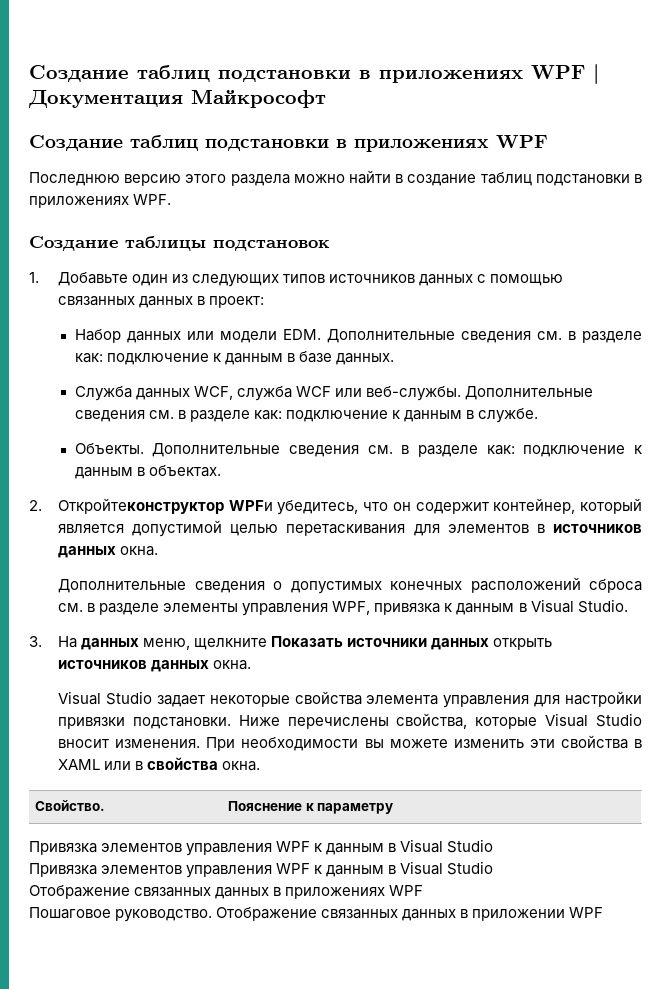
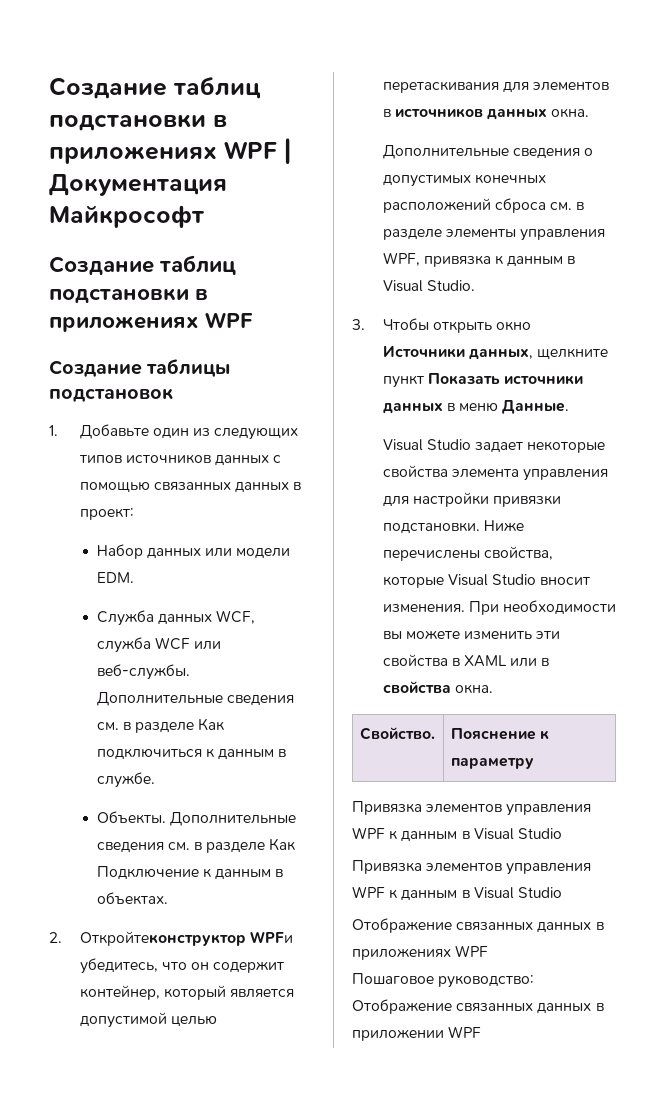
- Последнюю версию этого раздела можно найти в создание таблиц подстановки в приложениях WPF.
- Набор данных или модели EDM. Дополнительные сведения см. в разделе как: подключение к данным в базе данных.
+ Набор данных или модели EDM.
- Дополнительные сведения см. в разделе как: подключение к данным в службе.
+ Дополнительные сведения см. в разделе Как подключиться к данным в службе.
- Дополнительные сведения см. в разделе как: подключение к данным в объектах.
+ Дополнительные сведения см. в разделе Как Подключение к данным в объектах.
- 3. На данных меню, щелкните Показать источники данных открыть источников данных окна.
+ 3. Чтобы открыть окно Источники данных, щелкните пункт Показать источники данных в меню Данные.
- Пошаговое руководство. Отображение связанных данных в приложении WPF
+ Пошаговое руководство: Отображение связанных данных в приложении WPF

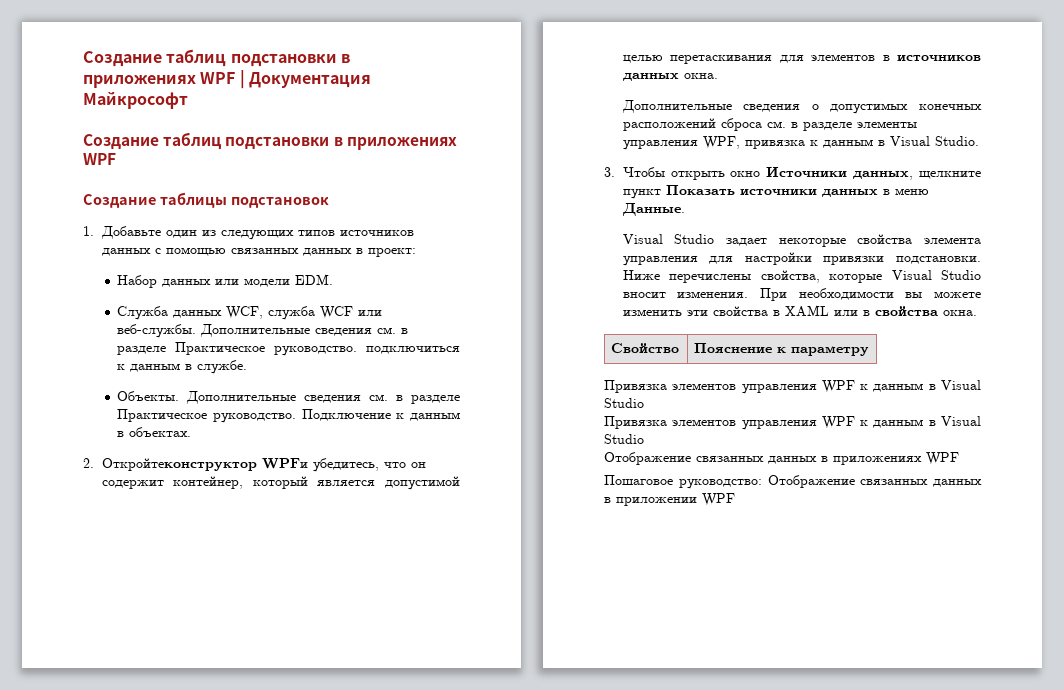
- Дополнительные сведения см. в разделе Как подключиться к данным в службе.
+ Дополнительные сведения см. в разделе Практическое руководство. подключиться к данным в службе.
- Дополнительные сведения см. в разделе Как Подключение к данным в объектах.
+ Дополнительные сведения см. в разделе Практическое руководство. Подключение к данным в объектах.
- Свойство. | Пояснение к параметру
+ Свойство | Пояснение к параметру

